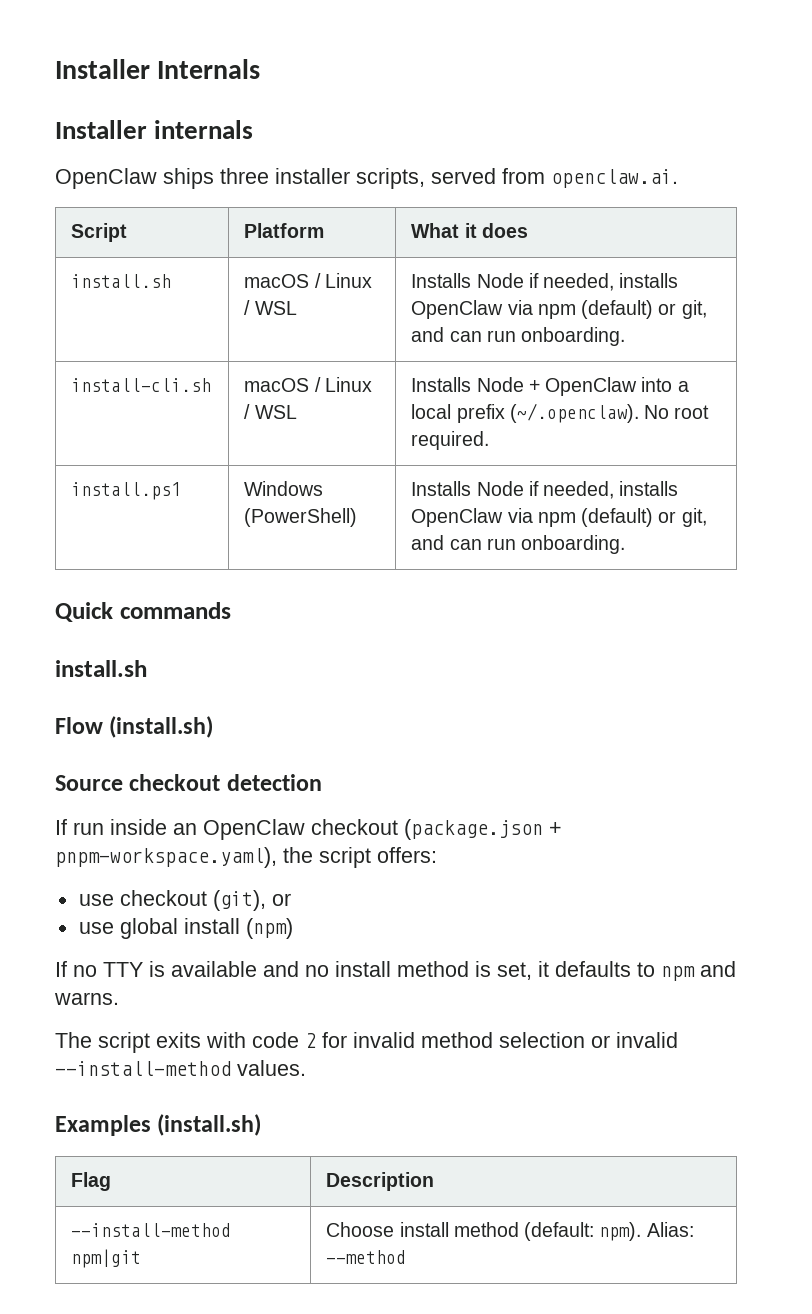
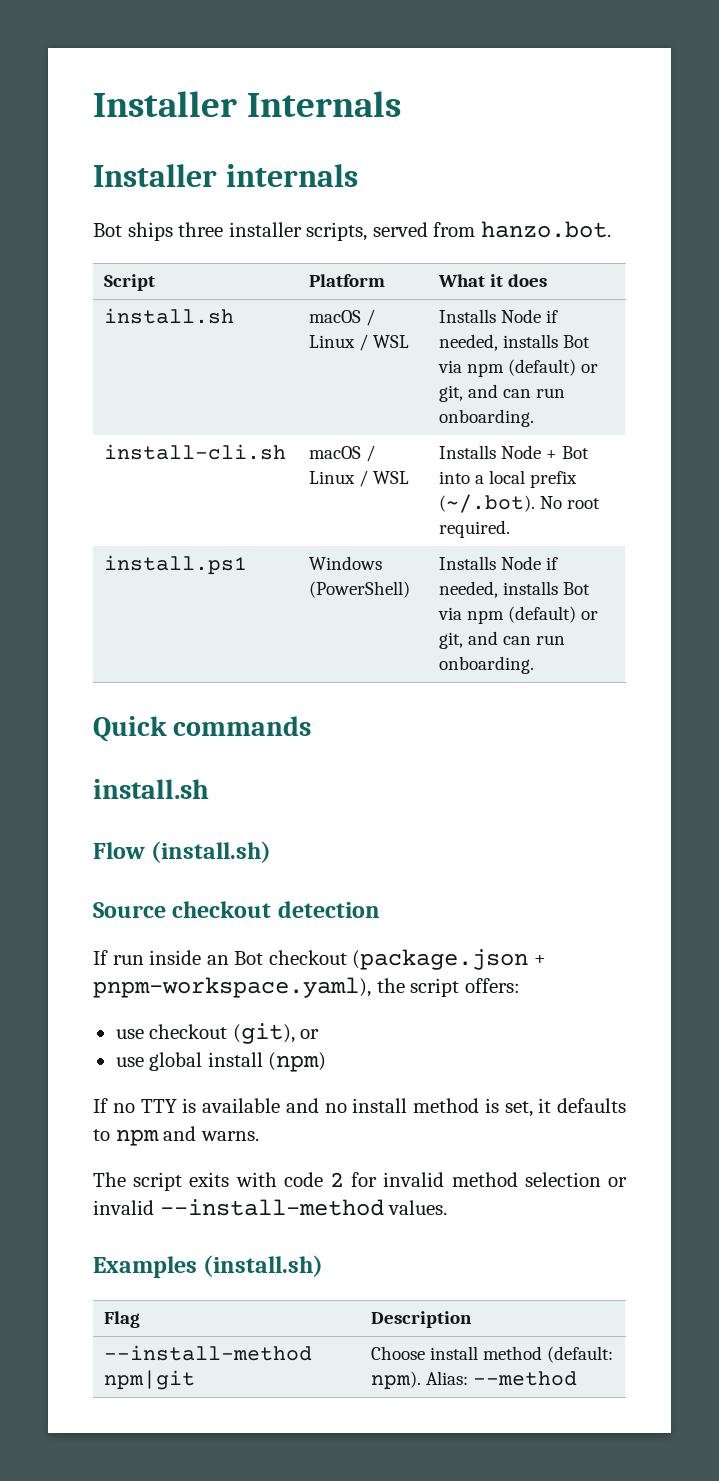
- OpenClaw ships three installer scripts, served from openclaw.ai.
+ Bot ships three installer scripts, served from hanzo.bot.
- install.sh | macOS / Linux / WSL | Installs Node if needed, installs OpenClaw via npm (default) or git, and can run onboarding.
+ install.sh | macOS / Linux / WSL | Installs Node if needed, installs Bot via npm (default) or git, and can run onboarding.
- install-cli.sh | macOS / Linux / WSL | Installs Node + OpenClaw into a local prefix (~/.openclaw). No root required.
+ install-cli.sh | macOS / Linux / WSL | Installs Node + Bot into a local prefix (~/.bot). No root required.
- install.ps1 | Windows (PowerShell) | Installs Node if needed, installs OpenClaw via npm (default) or git, and can run onboarding.
+ install.ps1 | Windows (PowerShell) | Installs Node if needed, installs Bot via npm (default) or git, and can run onboarding.
- If run inside an OpenClaw checkout (package.json + pnpm-workspace.yaml), the script offers:
+ If run inside an Bot checkout (package.json + pnpm-workspace.yaml), the script offers:

